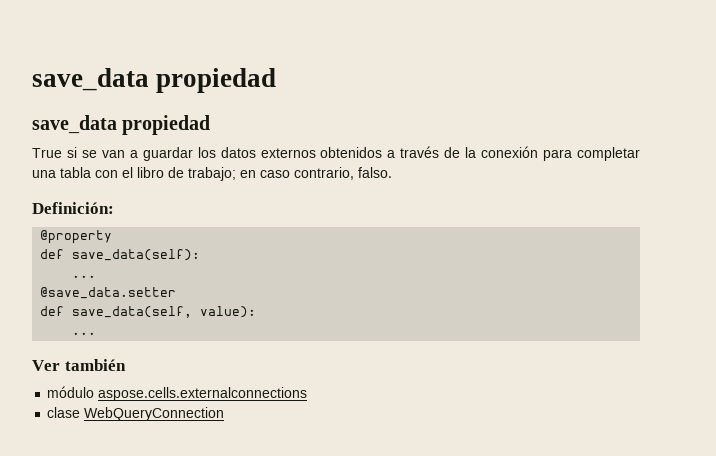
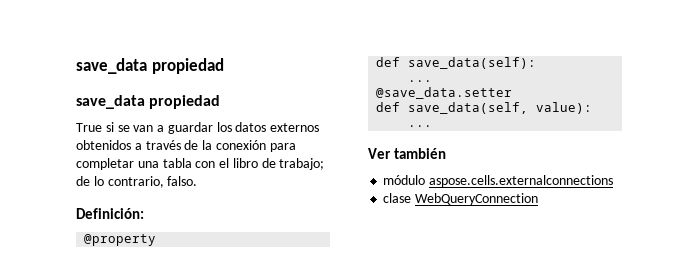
- True si se van a guardar los datos externos obtenidos a través de la conexión para completar una tabla con el libro de trabajo; en caso contrario, falso.
+ True si se van a guardar los datos externos obtenidos a través de la conexión para completar una tabla con el libro de trabajo; de lo contrario, falso.

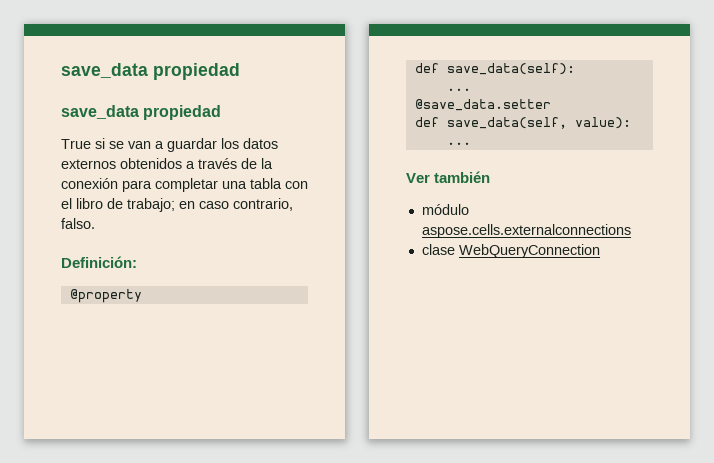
- True si se van a guardar los datos externos obtenidos a través de la conexión para completar una tabla con el libro de trabajo; de lo contrario, falso.
+ True si se van a guardar los datos externos obtenidos a través de la conexión para completar una tabla con el libro de trabajo; en caso contrario, falso.

